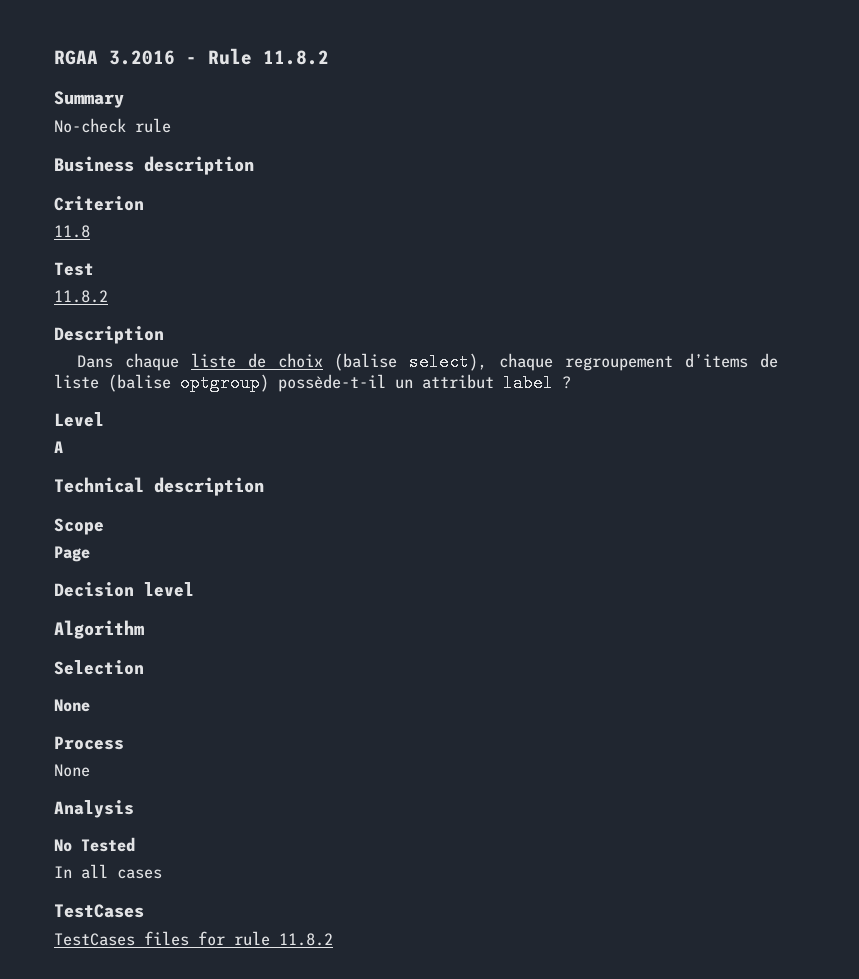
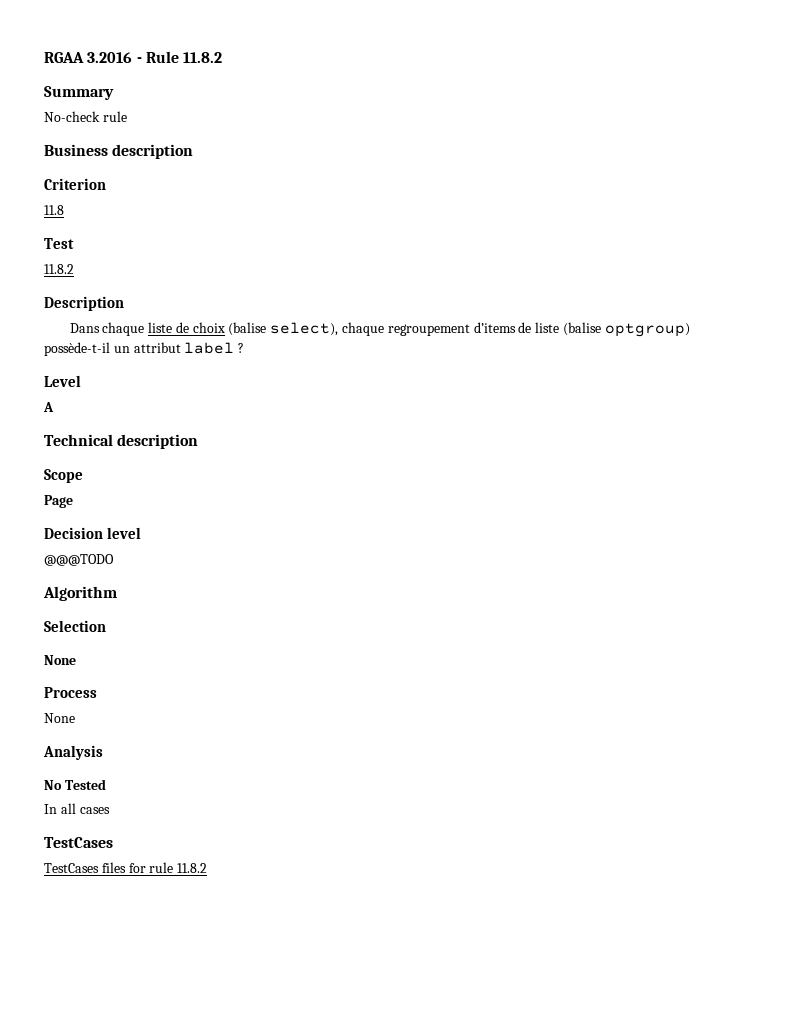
+ @@@TODO

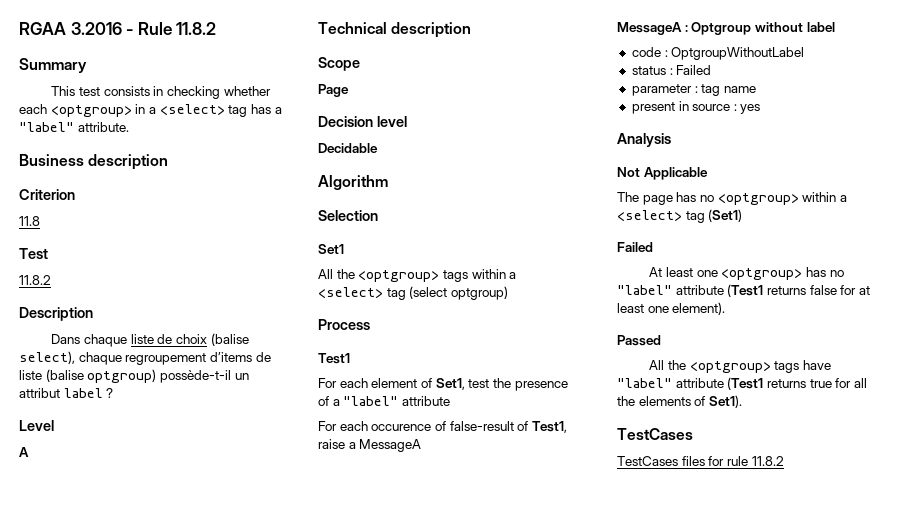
- No-check rule
+ This test consists in checking whether each <optgroup> in a <select> tag has a "label" attribute.
- @@@TODO
+ Decidable
  Selection
- None
+ Set1
+ All the <optgroup> tags within a <select> tag (select optgroup)
  Process
- None
+ Test1
+ For each element of Set1, test the presence of a "label" attribute
+ For each occurence of false-result of Test1, raise a MessageA
+ MessageA : Optgroup without label
+ code : OptgroupWithoutLabel
+ status : Failed
+ parameter : tag name
+ present in source : yes
  Analysis
- No Tested
- In all cases
+ Not Applicable
+ The page has no <optgroup> within a <select> tag (Set1)
+ Failed
+ At least one <optgroup> has no "label" attribute (Test1 returns false for at least one element).
+ Passed
+ All the <optgroup> tags have "label" attribute (Test1 returns true for all the elements of Set1).

